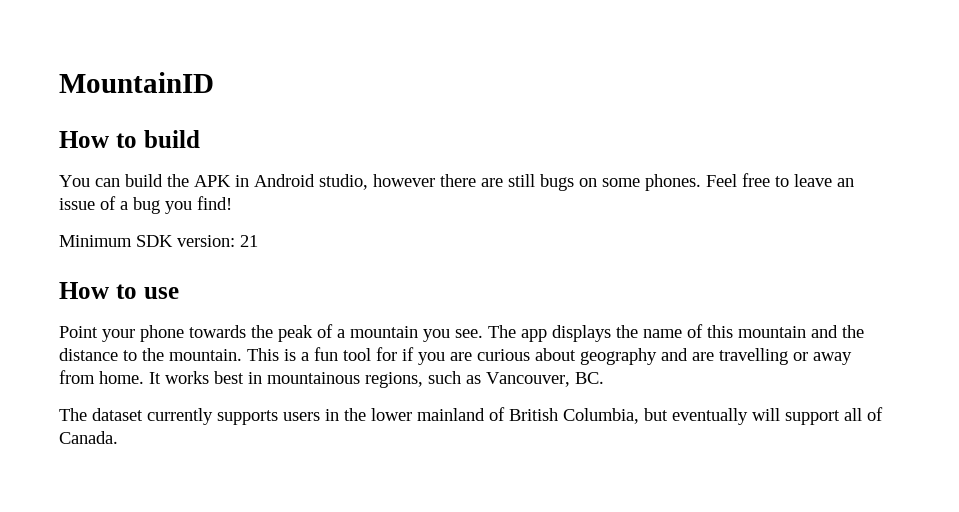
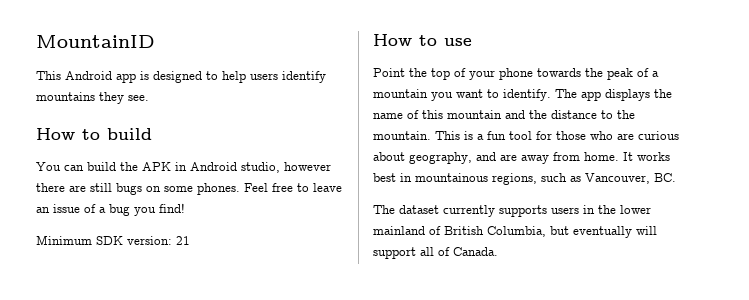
+ This Android app is designed to help users identify mountains they see.
- Point your phone towards the peak of a mountain you see.
+ Point the top of your phone towards the peak of a mountain you want to identify.
- This is a fun tool for if you are curious about geography and are travelling or away from home.
+ This is a fun tool for those who are curious about geography, and are away from home.

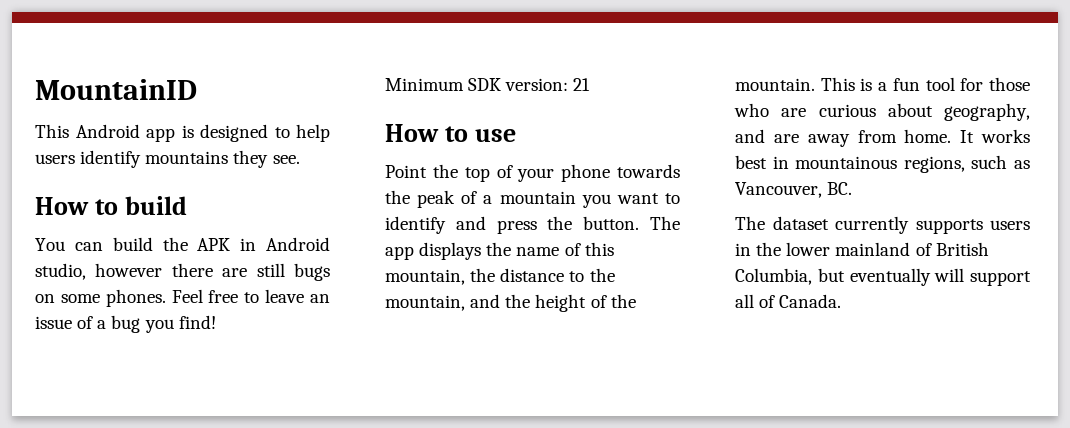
- Point the top of your phone towards the peak of a mountain you want to identify.
+ Point the top of your phone towards the peak of a mountain you want to identify and press the button.
- The app displays the name of this mountain and the distance to the mountain.
+ The app displays the name of this mountain, the distance to the mountain, and the height of the mountain.

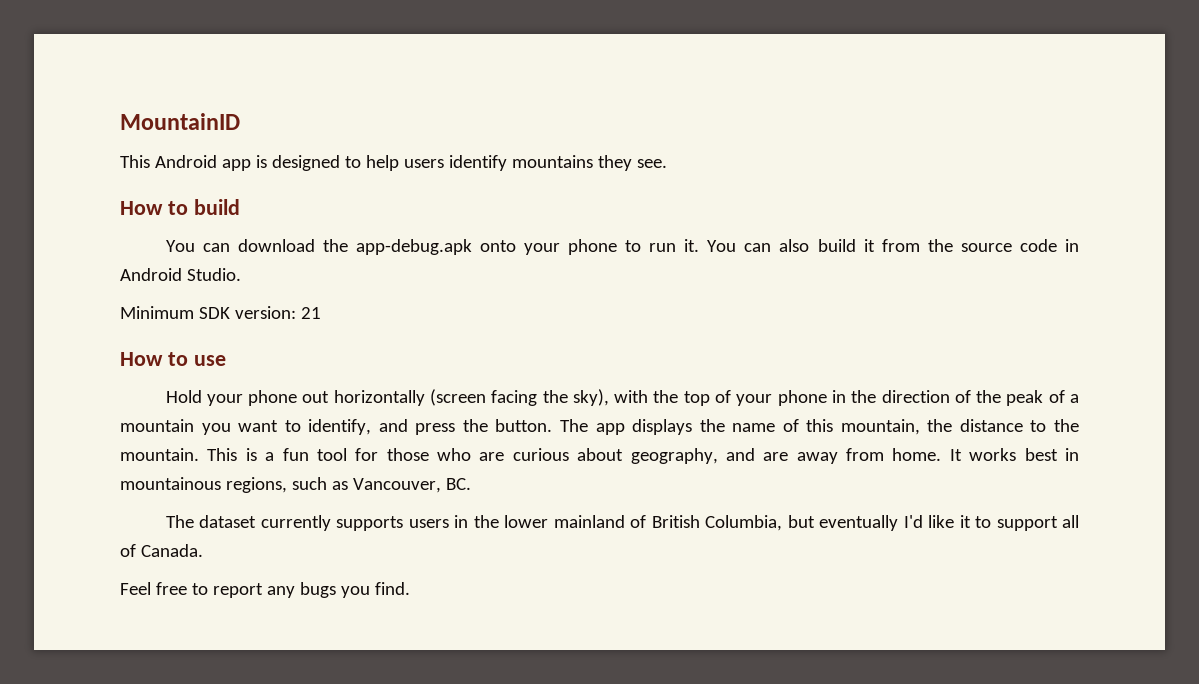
- You can build the APK in Android studio, however there are still bugs on some phones. Feel free to leave an issue of a bug you find!
+ You can download the app-debug.apk onto your phone to run it. You can also build it from the source code in Android Studio.
- Point the top of your phone towards the peak of a mountain you want to identify and press the button.
+ Hold your phone out horizontally (screen facing the sky), with the top of your phone in the direction of the peak of a mountain you want to identify, and press the button.
- The app displays the name of this mountain, the distance to the mountain, and the height of the mountain.
+ The app displays the name of this mountain, the distance to the mountain.
- The dataset currently supports users in the lower mainland of British Columbia, but eventually will support all of Canada.
+ The dataset currently supports users in the lower mainland of British Columbia, but eventually I'd like it to support all of Canada.
+ Feel free to report any bugs you find.

